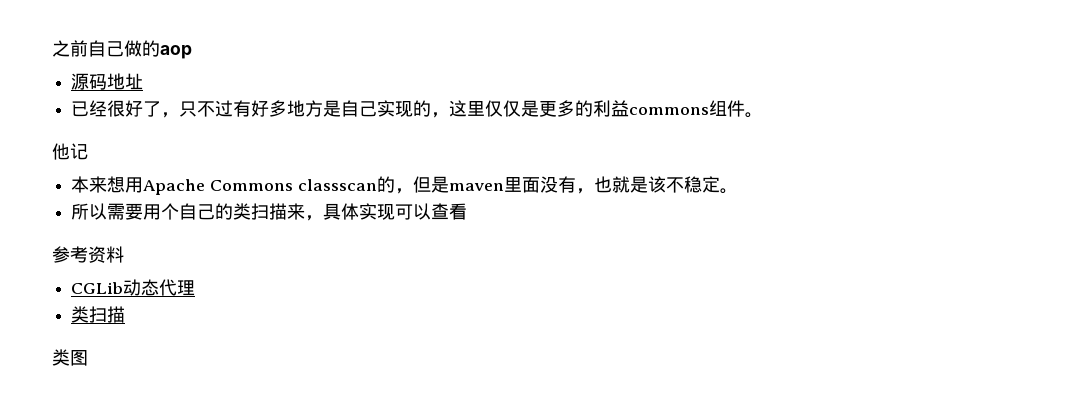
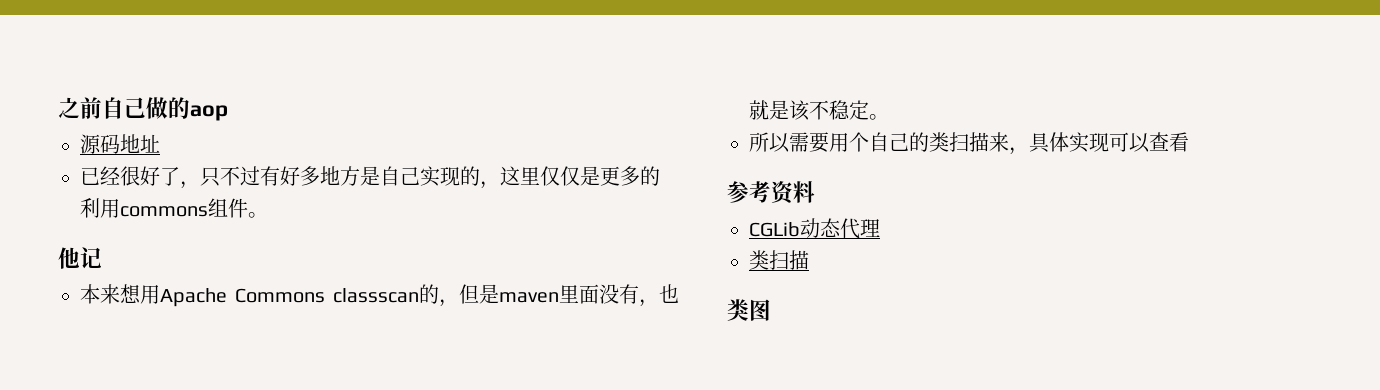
- 已经很好了，只不过有好多地方是自己实现的，这里仅仅是更多的利益commons组件。
+ 已经很好了，只不过有好多地方是自己实现的，这里仅仅是更多的利用commons组件。

